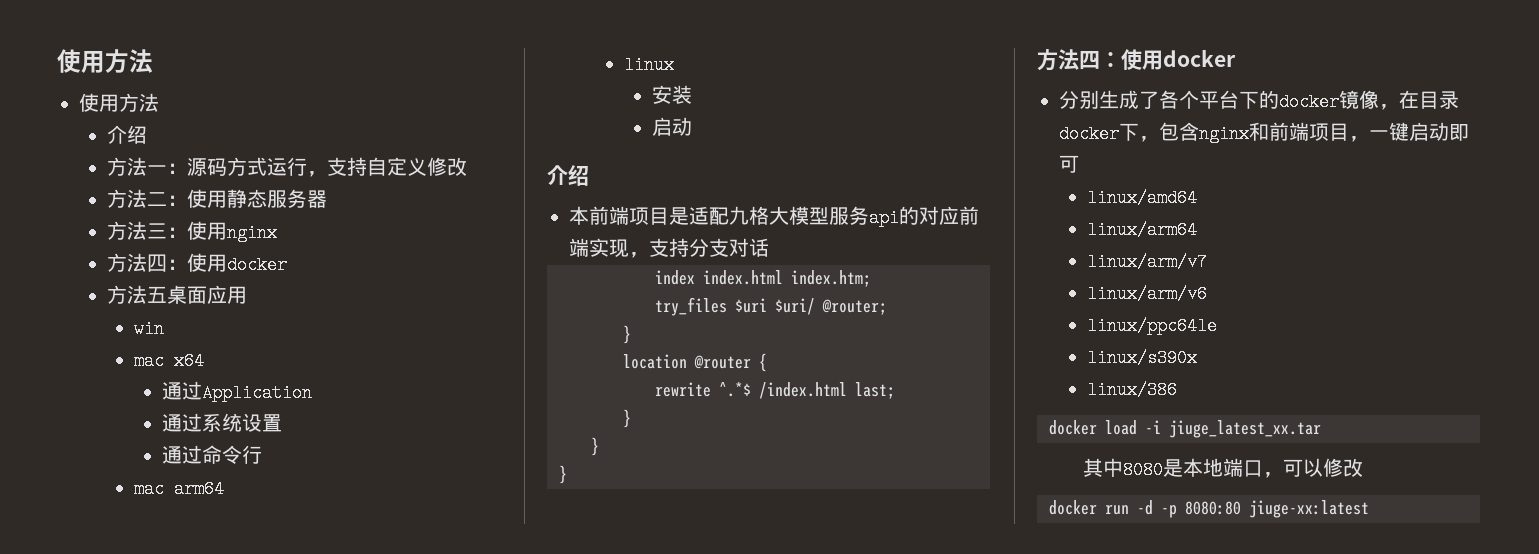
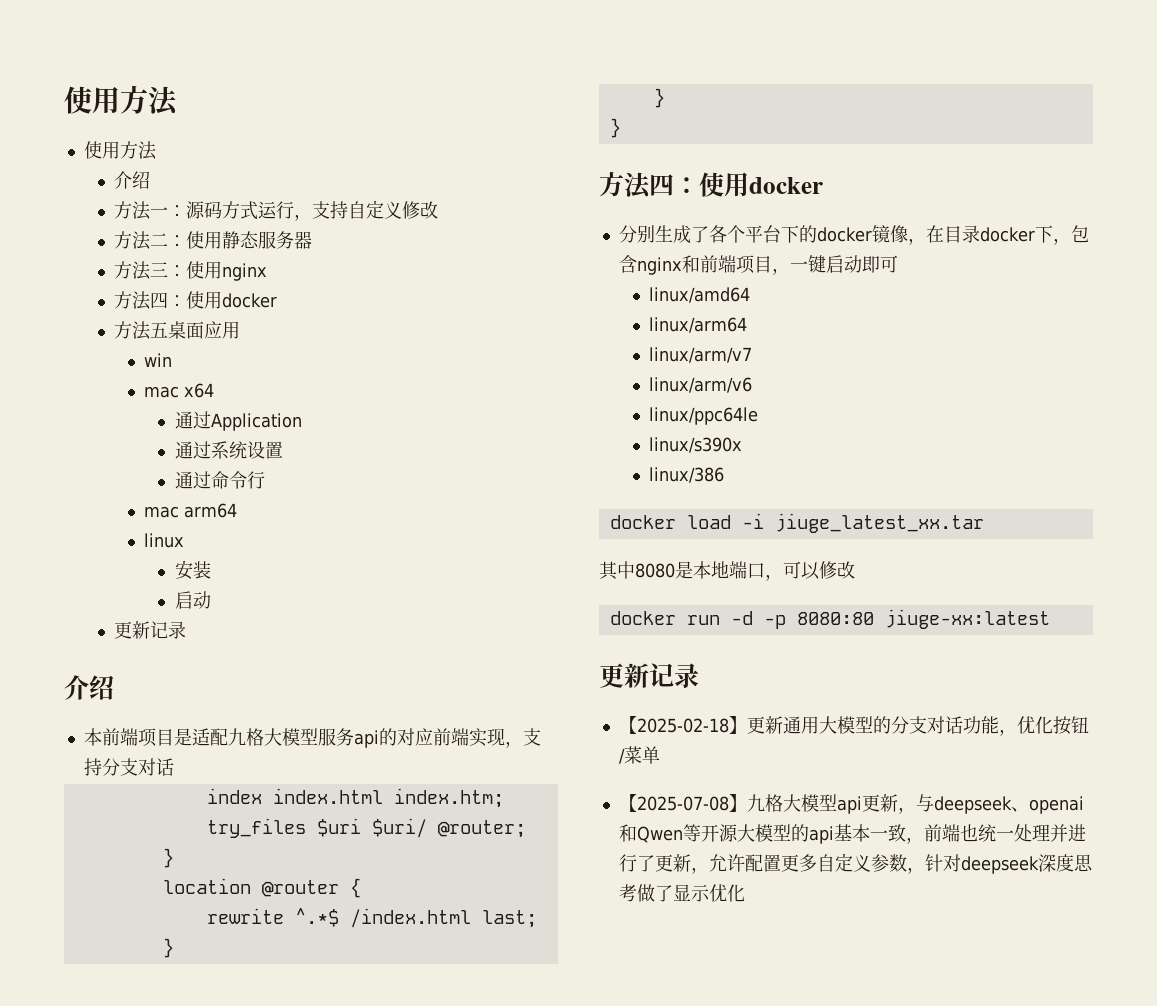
  安装
  启动
+ 更新记录
  docker run -d -p 8080:80 jiuge-xx:latest
+ 更新记录
+ 【2025-02-18】更新通用大模型的分支对话功能，优化按钮/菜单
+ 【2025-07-08】九格大模型api更新，与deepseek、openai和Qwen等开源大模型的api基本一致，前端也统一处理并进行了更新，允许配置更多自定义参数，针对deepseek深度思考做了显示优化

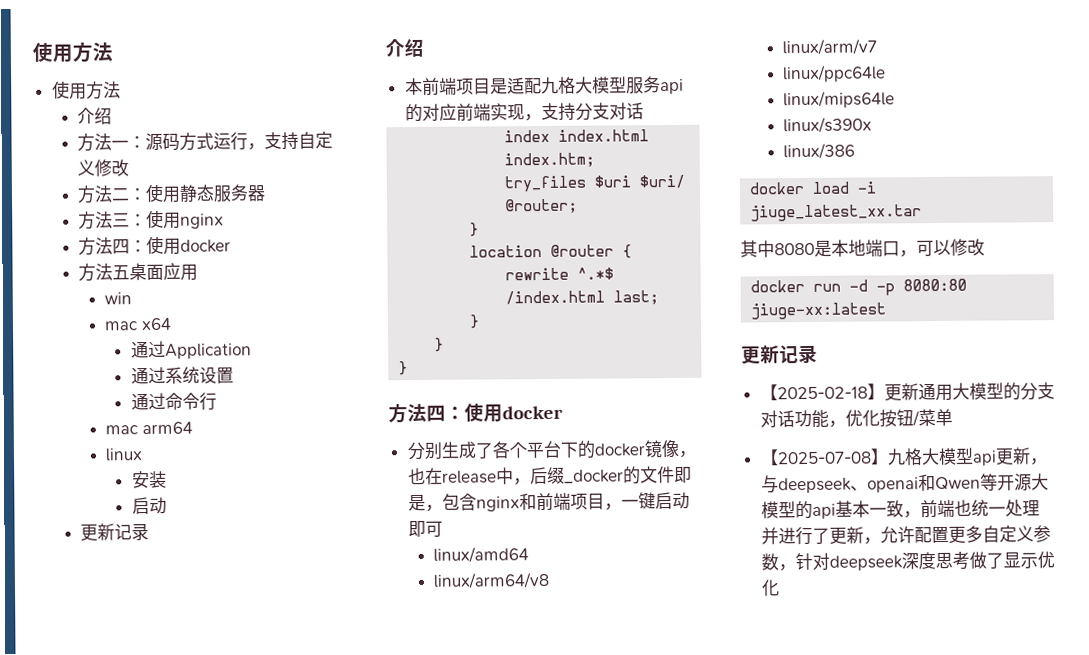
- 分别生成了各个平台下的docker镜像，在目录docker下，包含nginx和前端项目，一键启动即可
+ 分别生成了各个平台下的docker镜像，也在release中，后缀_docker的文件即是，包含nginx和前端项目，一键启动即可
- linux/arm64
+ linux/arm64/v8
- linux/arm/v6
  linux/ppc64le
+ linux/mips64le

